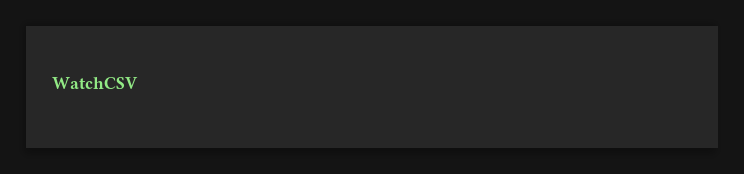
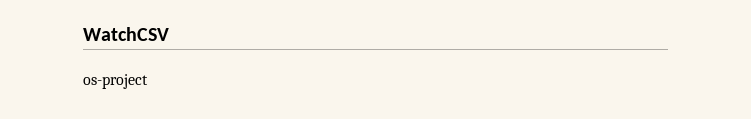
+ os-project

